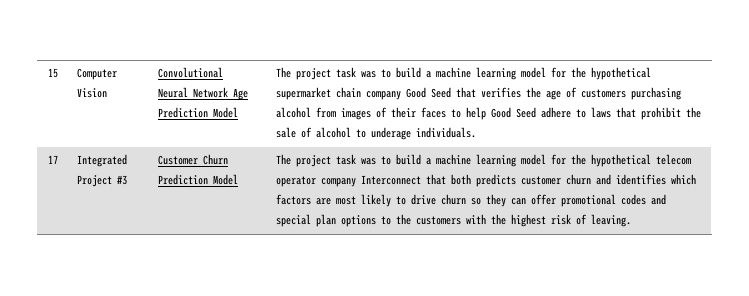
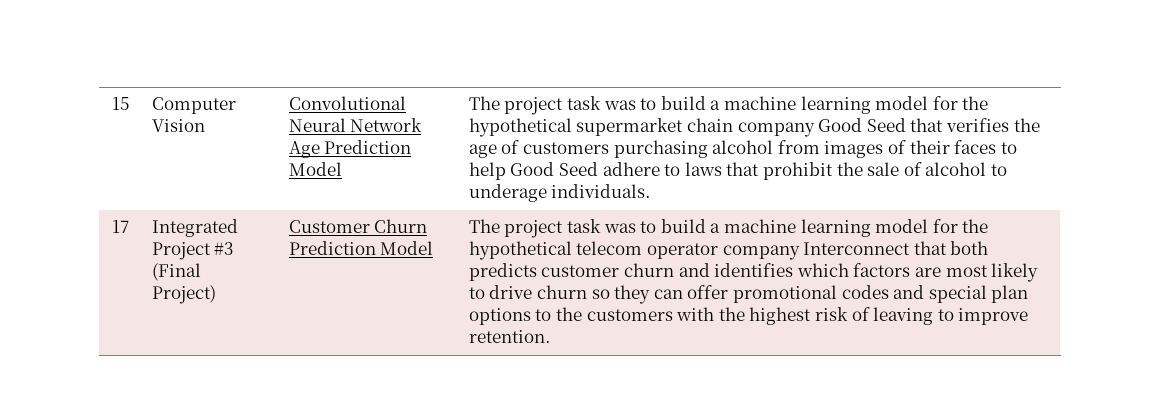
- Integrated Project #3
+ Integrated Project #3 (Final Project)
- The project task was to build a machine learning model for the hypothetical telecom operator company Interconnect that both predicts customer churn and identifies which factors are most likely to drive churn so they can offer promotional codes and special plan options to the customers with the highest risk of leaving.
+ The project task was to build a machine learning model for the hypothetical telecom operator company Interconnect that both predicts customer churn and identifies which factors are most likely to drive churn so they can offer promotional codes and special plan options to the customers with the highest risk of leaving to improve retention.

